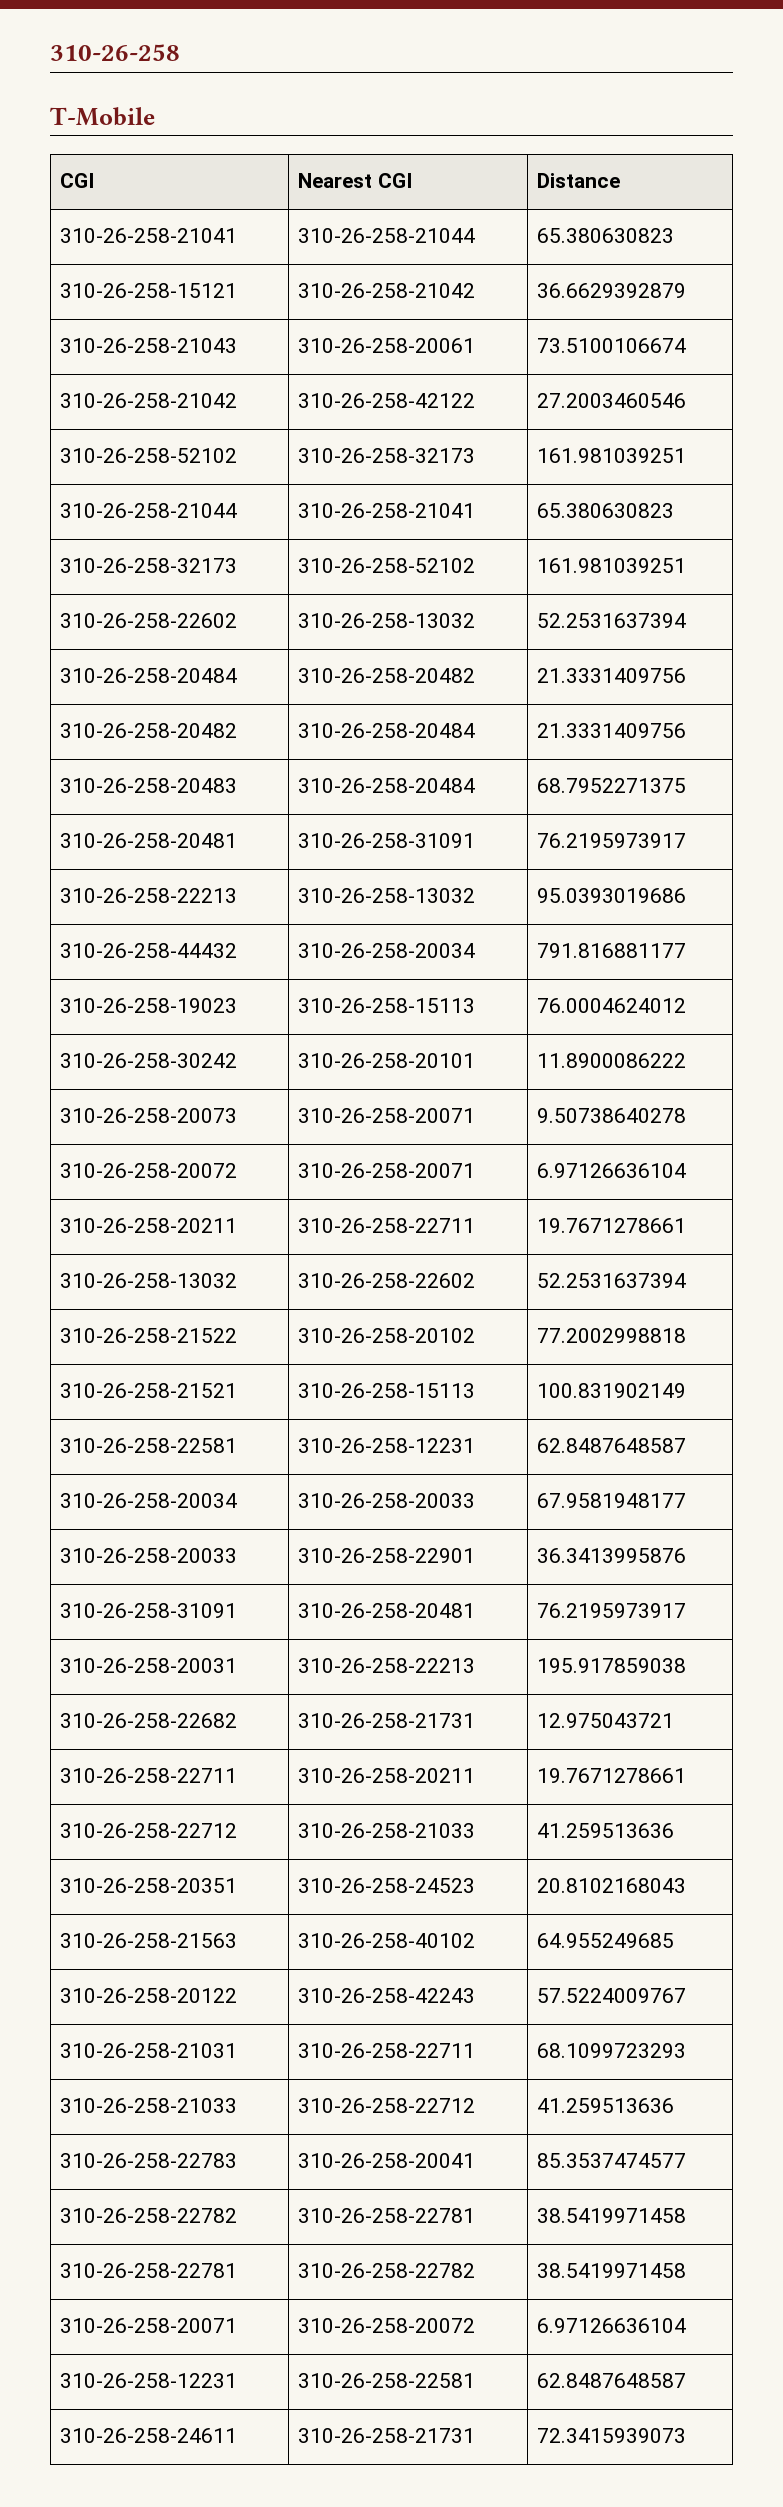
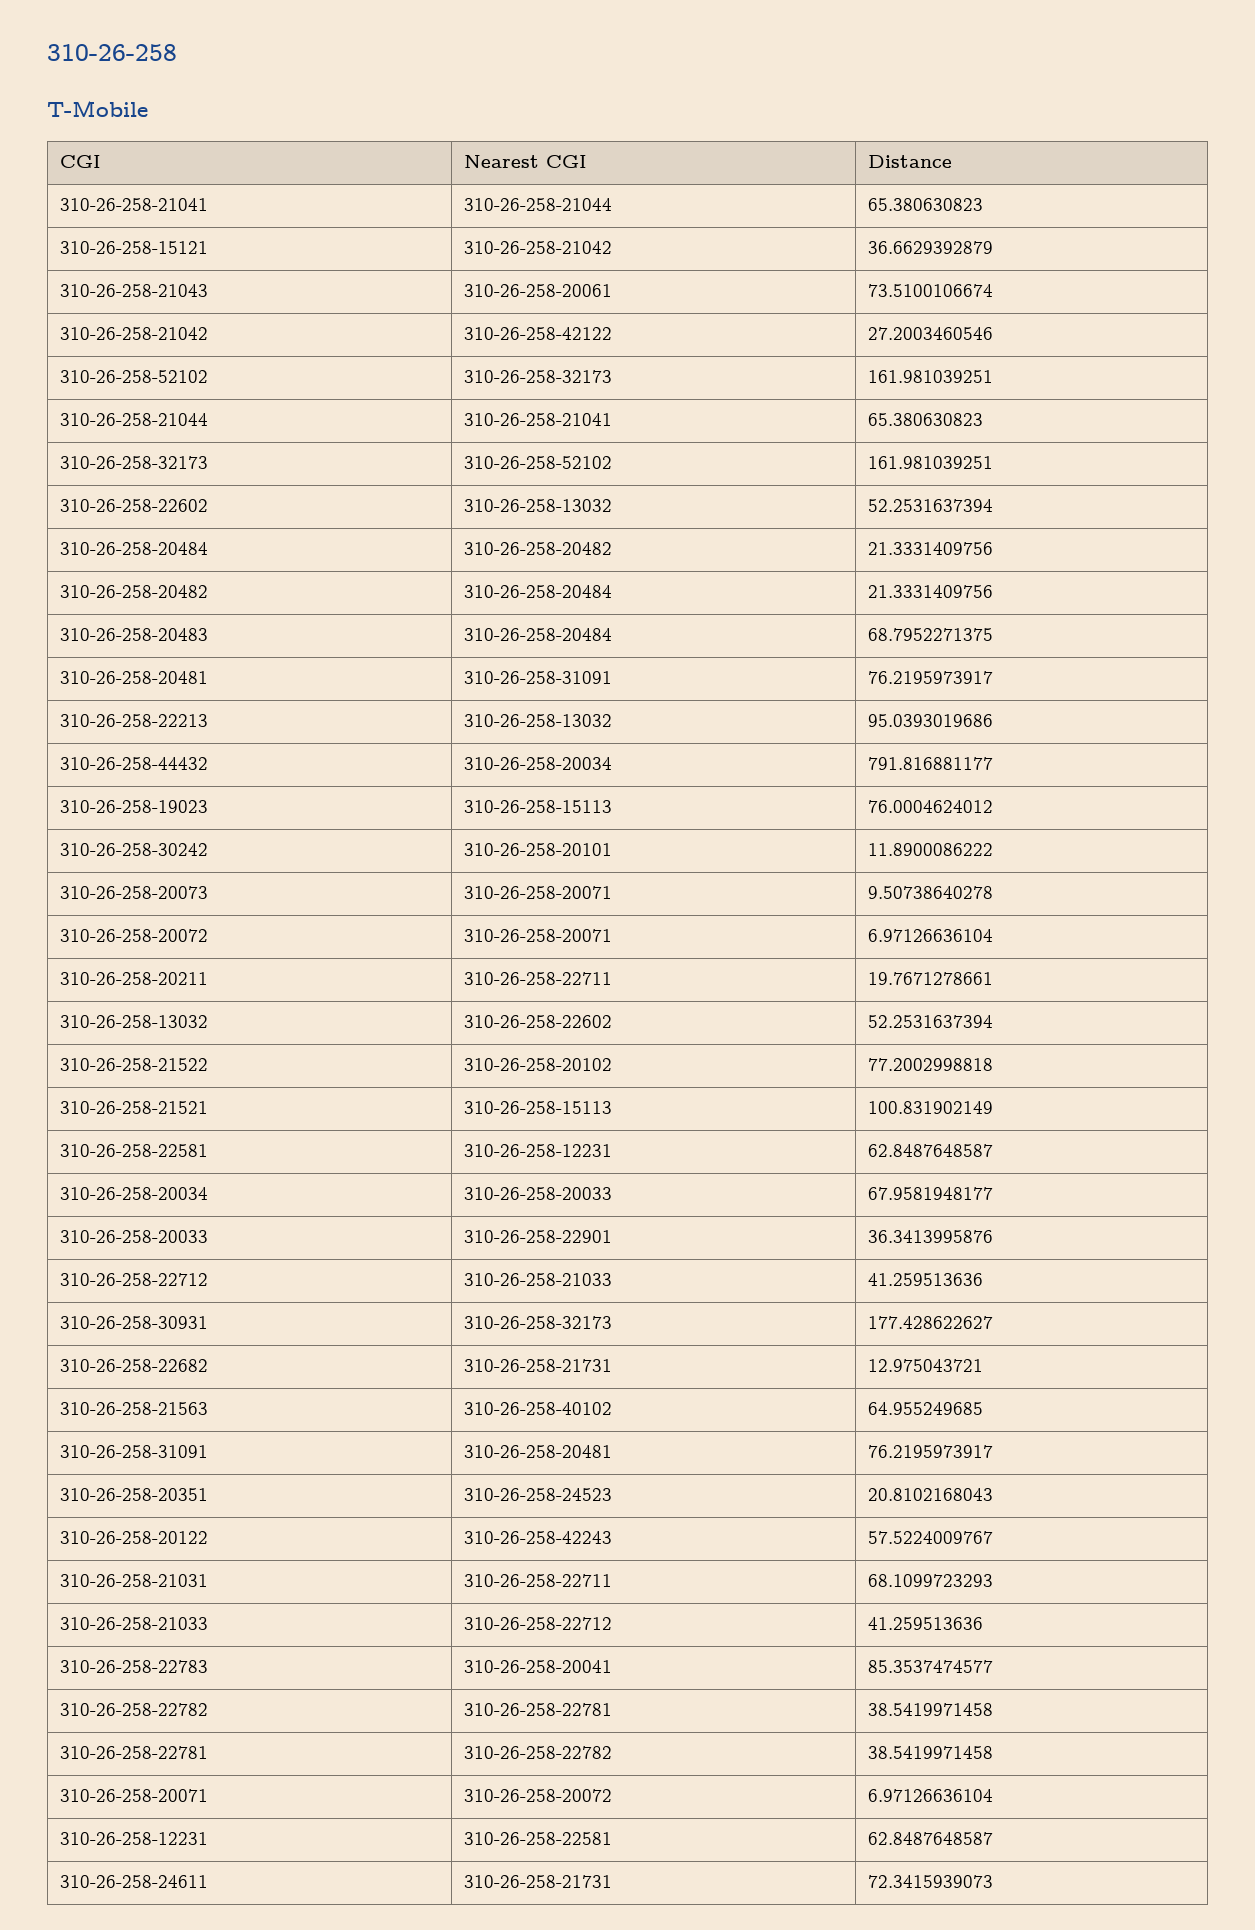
+ 310-26-258-22712 | 310-26-258-21033 | 41.259513636
+ 310-26-258-30931 | 310-26-258-32173 | 177.428622627
+ 310-26-258-22682 | 310-26-258-21731 | 12.975043721
+ 310-26-258-21563 | 310-26-258-40102 | 64.955249685
  310-26-258-31091 | 310-26-258-20481 | 76.2195973917
- 310-26-258-20031 | 310-26-258-22213 | 195.917859038
- 310-26-258-22682 | 310-26-258-21731 | 12.975043721
- 310-26-258-22711 | 310-26-258-20211 | 19.7671278661
- 310-26-258-22712 | 310-26-258-21033 | 41.259513636
- 310-26-258-21563 | 310-26-258-40102 | 64.955249685

